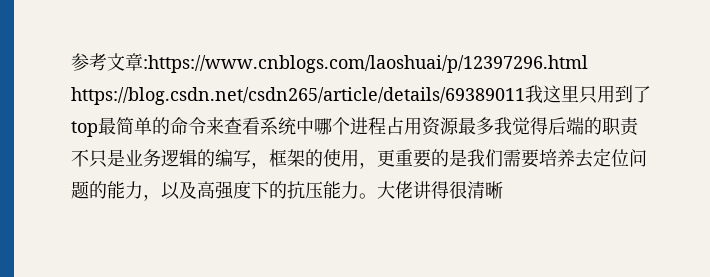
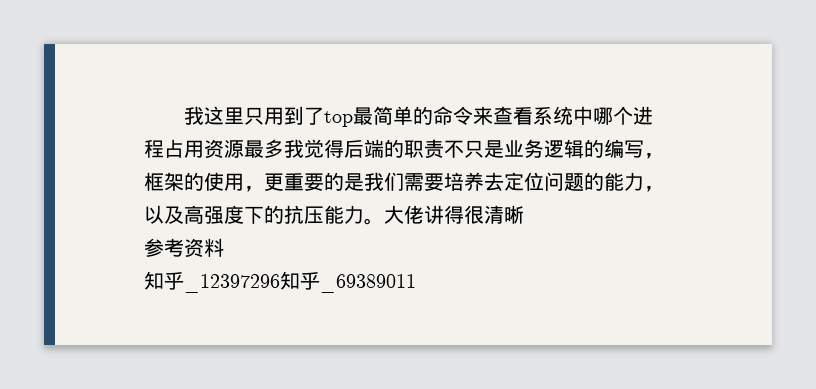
- 参考文章:https://www.cnblogs.com/laoshuai/p/12397296.html https://blog.csdn.net/csdn265/article/details/69389011我这里只用到了top最简单的命令来查看系统中哪个进程占用资源最多我觉得后端的职责不只是业务逻辑的编写，框架的使用，更重要的是我们需要培养去定位问题的能力，以及高强度下的抗压能力。
+ 我这里只用到了top最简单的命令来查看系统中哪个进程占用资源最多我觉得后端的职责不只是业务逻辑的编写，框架的使用，更重要的是我们需要培养去定位问题的能力，以及高强度下的抗压能力。
+ 参考资料
+ 知乎_12397296知乎_69389011

